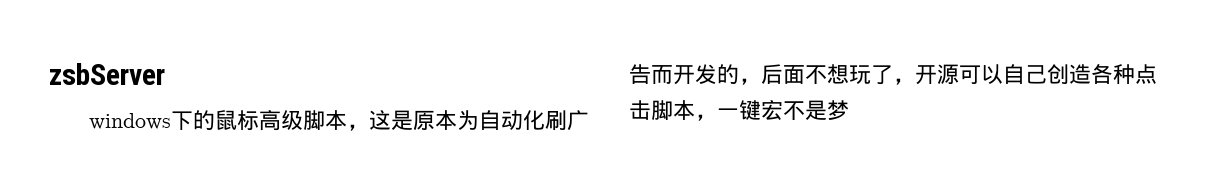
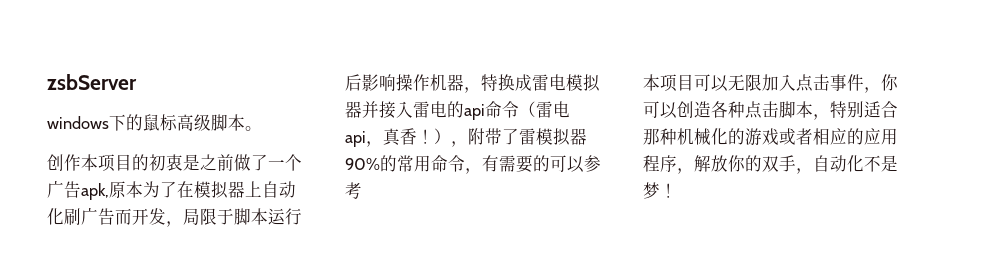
- windows下的鼠标高级脚本，这是原本为自动化刷广告而开发的，后面不想玩了，开源可以自己创造各种点击脚本，一键宏不是梦
+ windows下的鼠标高级脚本。
+ 创作本项目的初衷是之前做了一个广告apk,原本为了在模拟器上自动化刷广告而开发，局限于脚本运行后影响操作机器，特换成雷电模拟器并接入雷电的api命令（雷电api，真香！），附带了雷模拟器90%的常用命令，有需要的可以参考
+ 本项目可以无限加入点击事件，你可以创造各种点击脚本，特别适合那种机械化的游戏或者相应的应用程序，解放你的双手，自动化不是梦！

